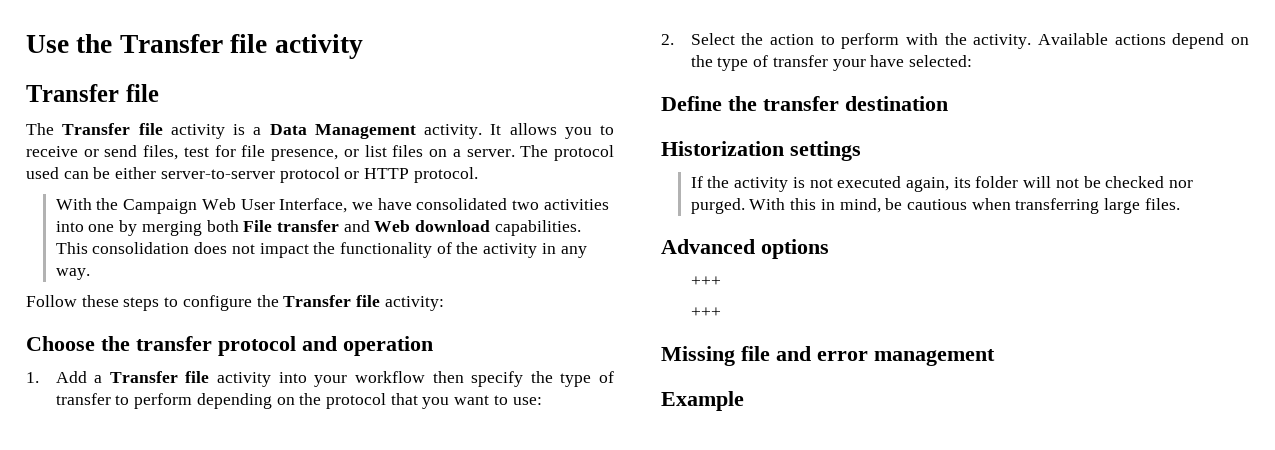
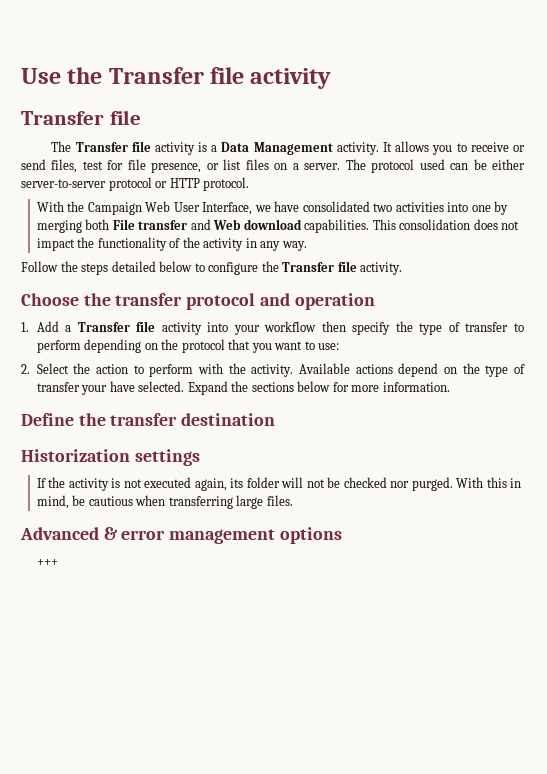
- Follow these steps to configure the Transfer file activity:
+ Follow the steps detailed below to configure the Transfer file activity.
- Available actions depend on the type of transfer your have selected:
+ Available actions depend on the type of transfer your have selected. Expand the sections below for more information.
- Advanced options
+ Advanced & error management options
  +++
- +++
- Missing file and error management
- Example

